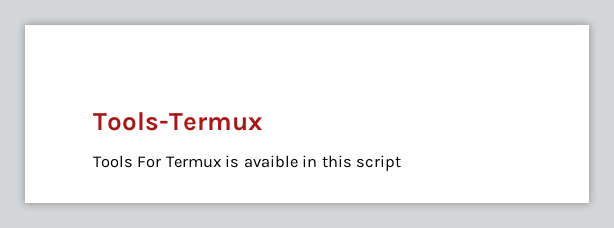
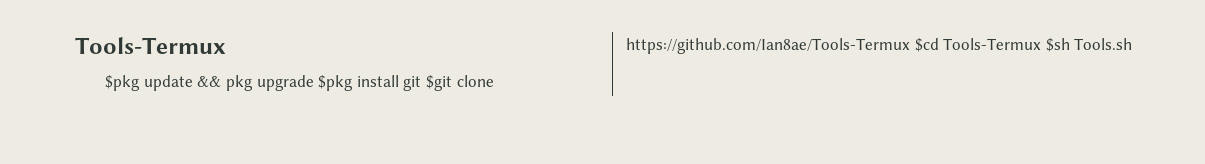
- Tools For Termux is avaible in this script
+ $pkg update && pkg upgrade $pkg install git $git clone https://github.com/Ian8ae/Tools-Termux $cd Tools-Termux $sh Tools.sh

